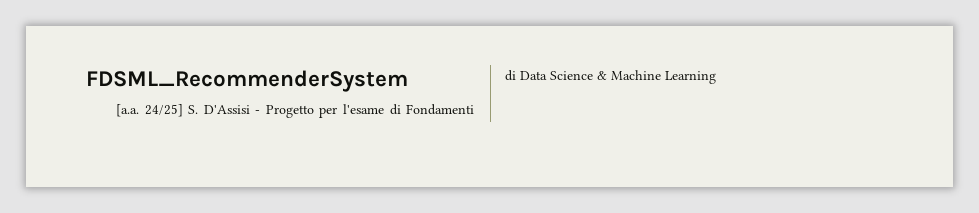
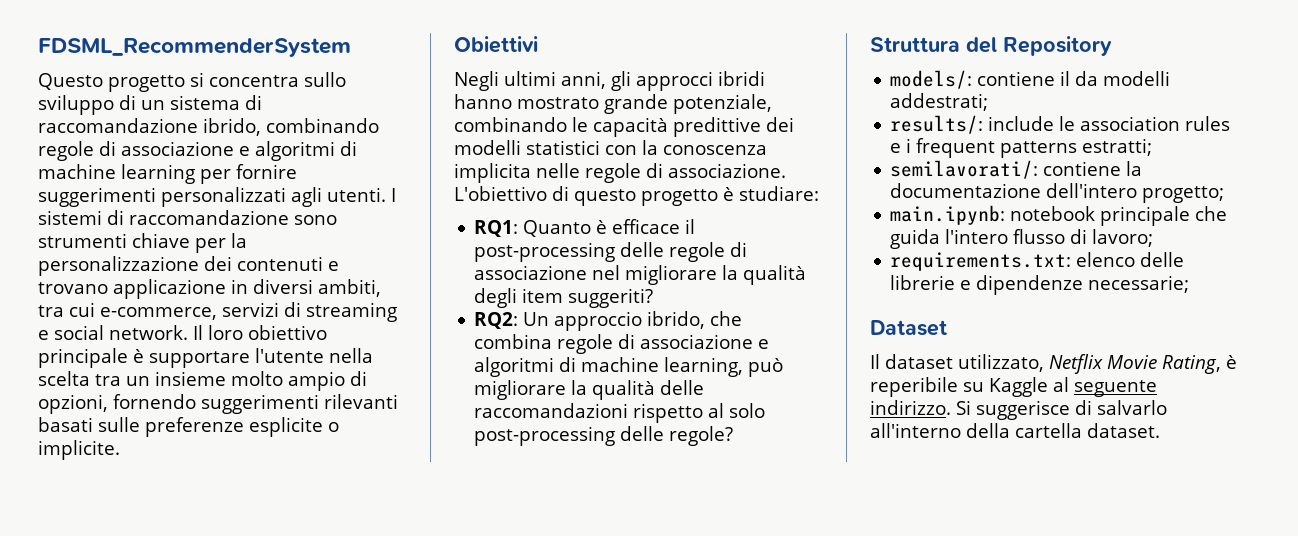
- [a.a. 24/25] S. D'Assisi - Progetto per l'esame di Fondamenti di Data Science & Machine Learning
+ Questo progetto si concentra sullo sviluppo di un sistema di raccomandazione ibrido, combinando regole di associazione e algoritmi di machine learning per fornire suggerimenti personalizzati agli utenti. I sistemi di raccomandazione sono strumenti chiave per la personalizzazione dei contenuti e trovano applicazione in diversi ambiti, tra cui e-commerce, servizi di streaming e social network. Il loro obiettivo principale è supportare l'utente nella scelta tra un insieme molto ampio di opzioni, fornendo suggerimenti rilevanti basati sulle preferenze esplicite o implicite.
+ Obiettivi
+ Negli ultimi anni, gli approcci ibridi hanno mostrato grande potenziale, combinando le capacità predittive dei modelli statistici con la conoscenza implicita nelle regole di associazione. L'obiettivo di questo progetto è studiare:
+ RQ1: Quanto è efficace il post-processing delle regole di associazione nel migliorare la qualità degli item suggeriti?
+ RQ2: Un approccio ibrido, che combina regole di associazione e algoritmi di machine learning, può migliorare la qualità delle raccomandazioni rispetto al solo post-processing delle regole?
+ Struttura del Repository
+ models/: contiene il da modelli addestrati;
+ results/: include le association rules e i frequent patterns estratti;
+ semilavorati/: contiene la documentazione dell'intero progetto;
+ main.ipynb: notebook principale che guida l'intero flusso di lavoro;
+ requirements.txt: elenco delle librerie e dipendenze necessarie;
+ Dataset
+ Il dataset utilizzato, Netflix Movie Rating, è reperibile su Kaggle al seguente indirizzo. Si suggerisce di salvarlo all'interno della cartella dataset.

